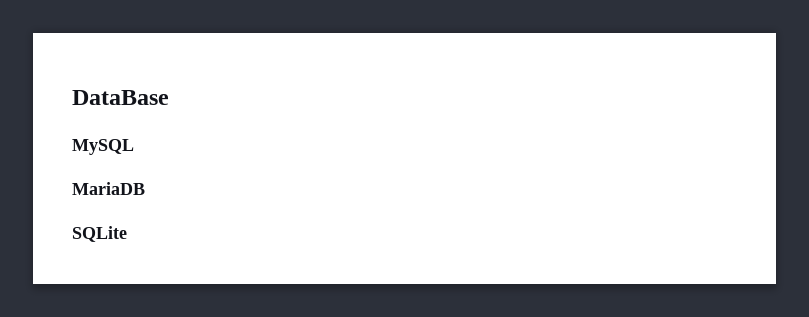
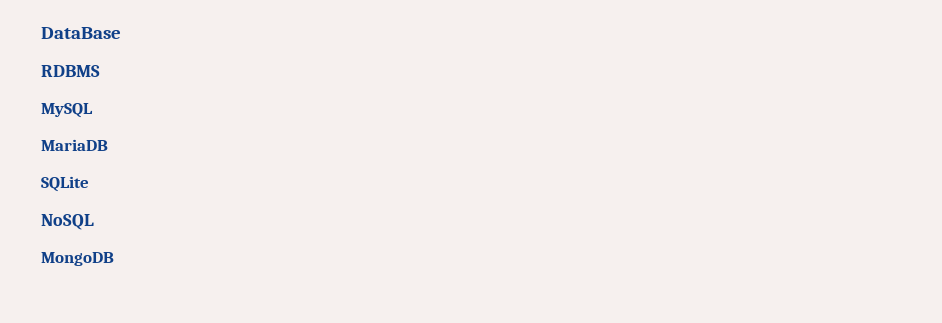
+ RDBMS
+ NoSQL
+ MongoDB

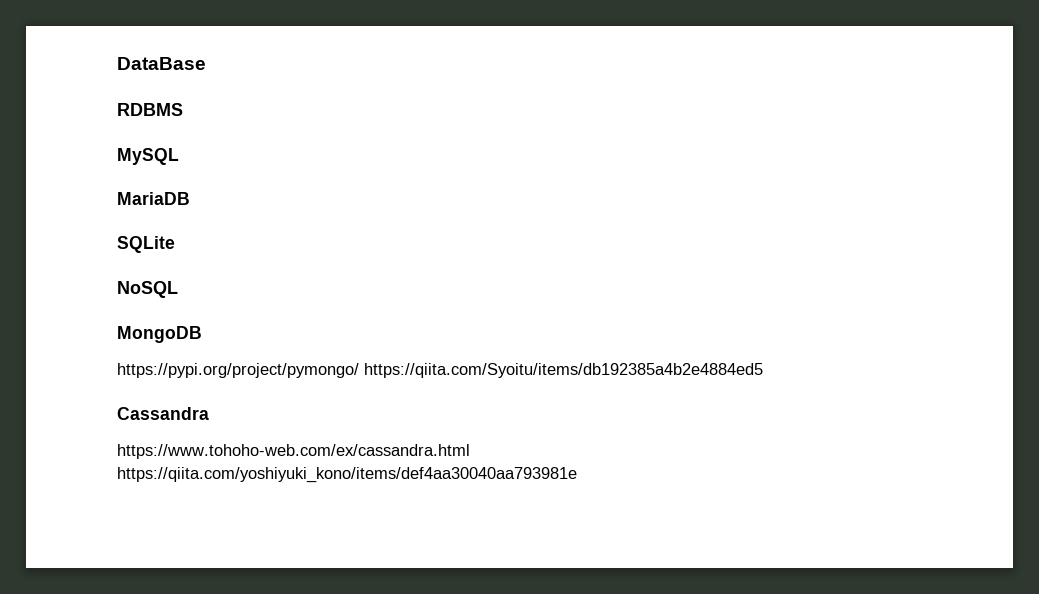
+ https://pypi.org/project/pymongo/ https://qiita.com/Syoitu/items/db192385a4b2e4884ed5
+ Cassandra
+ https://www.tohoho-web.com/ex/cassandra.html https://qiita.com/yoshiyuki_kono/items/def4aa30040aa793981e

